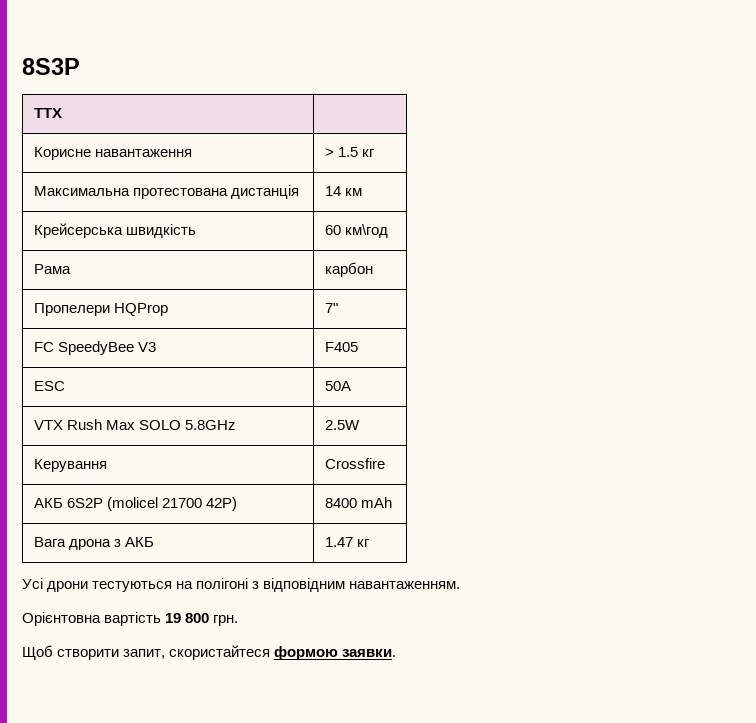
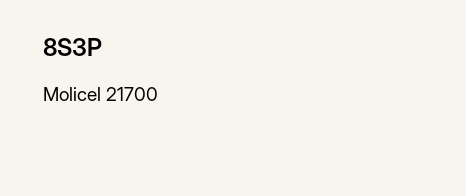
- ТТХ |
- Корисне навантаження | > 1.5 кг
- Максимальна протестована дистанція | 14 км
- Крейсерська швидкість | 60 км\год
- Рама | карбон
- Пропелери HQProp | 7"
- FC SpeedyBee V3 | F405
- ESC | 50A
- VTX Rush Max SOLO 5.8GHz | 2.5W
- Керування | Crossfire
- АКБ 6S2P (molicel 21700 42P) | 8400 mAh
- Вага дрона з АКБ | 1.47 кг
- Усі дрони тестуються на полігоні з відповідним навантаженням.
- Орієнтовна вартість 19 800 грн.
- Щоб створити запит, скористайтеся формою заявки.
+ Molicel 21700

